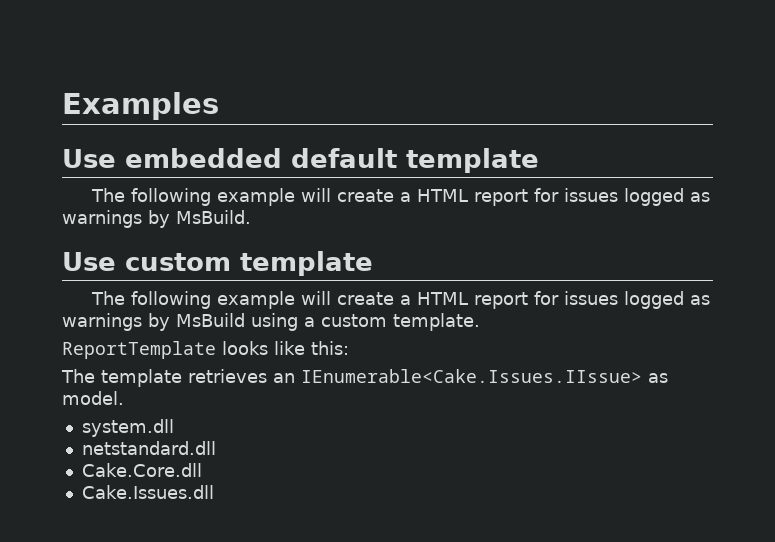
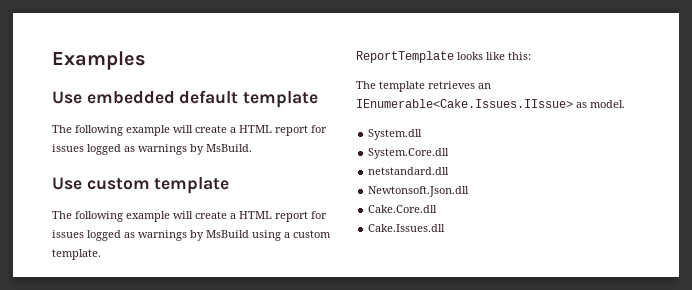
- system.dll
+ System.dll
+ System.Core.dll
+ Newtonsoft.Json.dll

